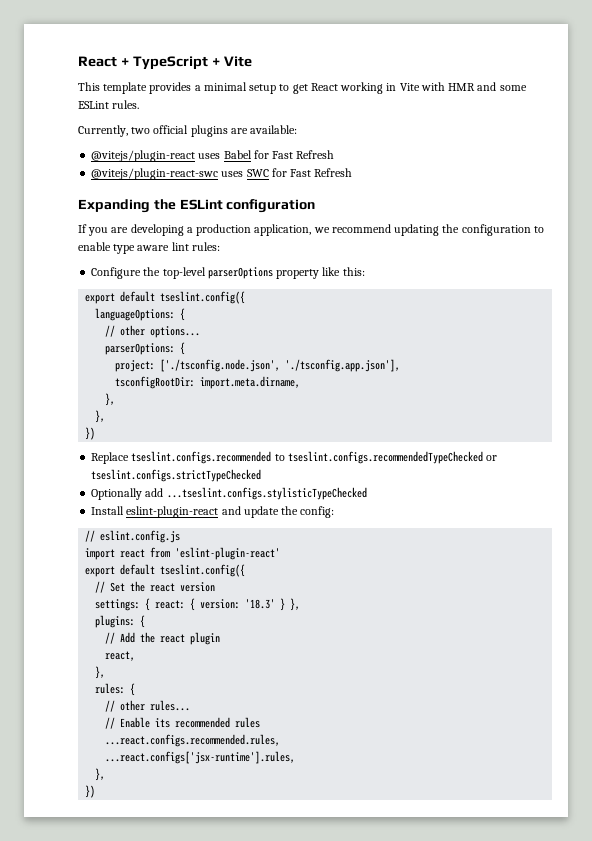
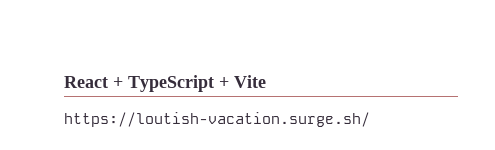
- This template provides a minimal setup to get React working in Vite with HMR and some ESLint rules.
- Currently, two official plugins are available:
- @vitejs/plugin-react uses Babel for Fast Refresh
- @vitejs/plugin-react-swc uses SWC for Fast Refresh
- Expanding the ESLint configuration
- If you are developing a production application, we recommend updating the configuration to enable type aware lint rules:
- Configure the top-level parserOptions property like this:
- export default tseslint.config({
- languageOptions: {
- // other options...
- parserOptions: {
- project: ['./tsconfig.node.json', './tsconfig.app.json'],
- tsconfigRootDir: import.meta.dirname,
- },
- },
- })
- Replace tseslint.configs.recommended to tseslint.configs.recommendedTypeChecked or tseslint.configs.strictTypeChecked
- Optionally add ...tseslint.configs.stylisticTypeChecked
- Install eslint-plugin-react and update the config:
- // eslint.config.js
- import react from 'eslint-plugin-react'
- export default tseslint.config({
- // Set the react version
- settings: { react: { version: '18.3' } },
- plugins: {
- // Add the react plugin
- react,
- },
- rules: {
- // other rules...
- // Enable its recommended rules
- ...react.configs.recommended.rules,
- ...react.configs['jsx-runtime'].rules,
- },
- })
+ https://loutish-vacation.surge.sh/

